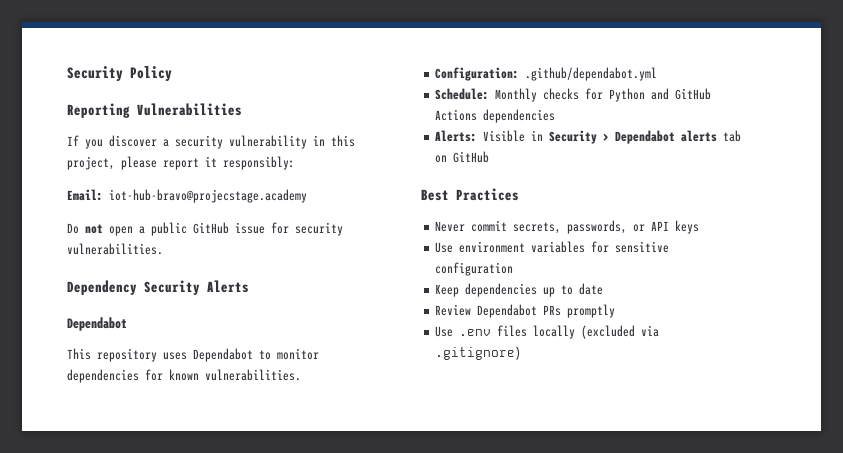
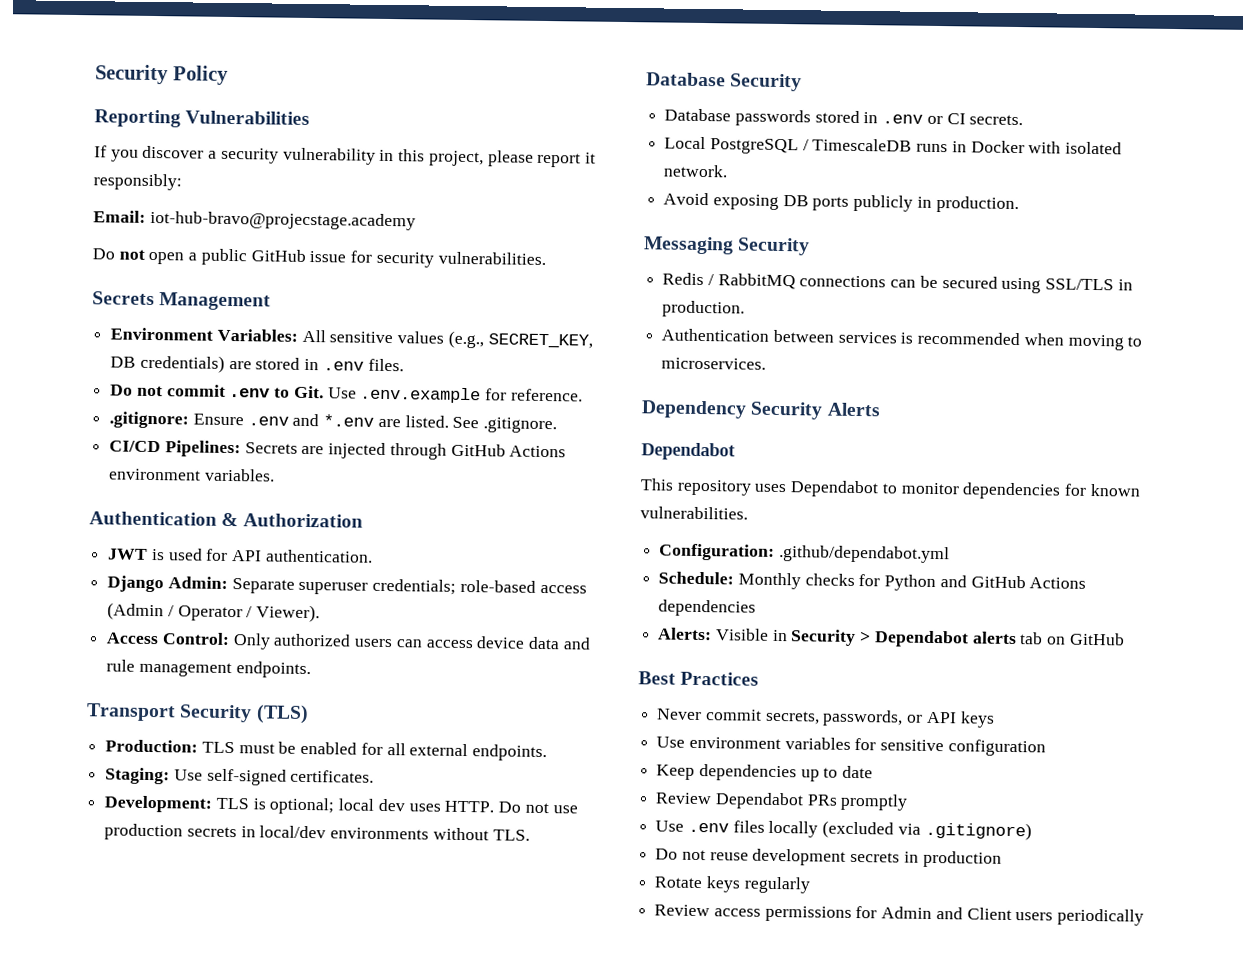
+ Secrets Management
+ Environment Variables: All sensitive values (e.g., SECRET_KEY, DB credentials) are stored in .env files.
+ Do not commit .env to Git. Use .env.example for reference.
+ .gitignore: Ensure .env and *.env are listed. See .gitignore.
+ CI/CD Pipelines: Secrets are injected through GitHub Actions environment variables.
+ Authentication & Authorization
+ JWT is used for API authentication.
+ Django Admin: Separate superuser credentials; role-based access (Admin / Operator / Viewer).
+ Access Control: Only authorized users can access device data and rule management endpoints.
+ Transport Security (TLS)
+ Production: TLS must be enabled for all external endpoints.
+ Staging: Use self-signed certificates.
+ Development: TLS is optional; local dev uses HTTP. Do not use production secrets in local/dev environments without TLS.
+ Database Security
+ Database passwords stored in .env or CI secrets.
+ Local PostgreSQL / TimescaleDB runs in Docker with isolated network.
+ Avoid exposing DB ports publicly in production.
+ Messaging Security
+ Redis / RabbitMQ connections can be secured using SSL/TLS in production.
+ Authentication between services is recommended when moving to microservices.
+ Do not reuse development secrets in production
+ Rotate keys regularly
+ Review access permissions for Admin and Client users periodically

